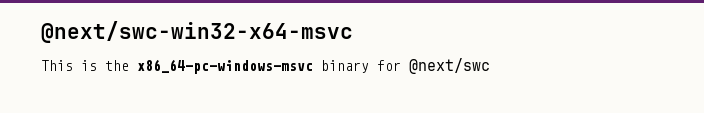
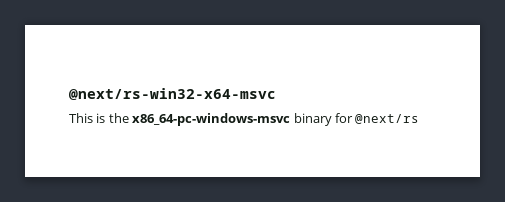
- @next/swc-win32-x64-msvc
+ @next/rs-win32-x64-msvc
- This is the x86_64-pc-windows-msvc binary for @next/swc
+ This is the x86_64-pc-windows-msvc binary for @next/rs

